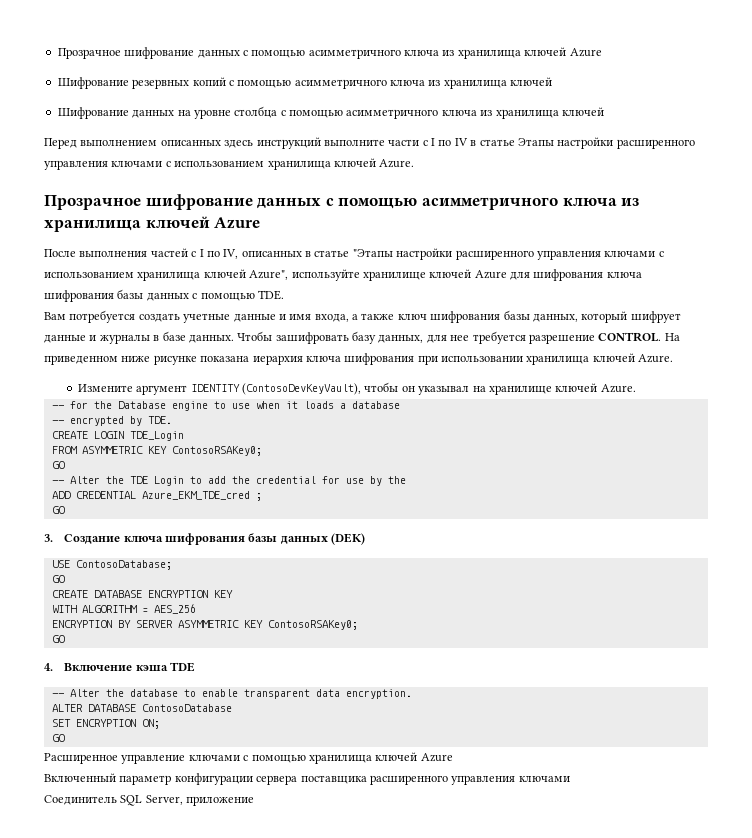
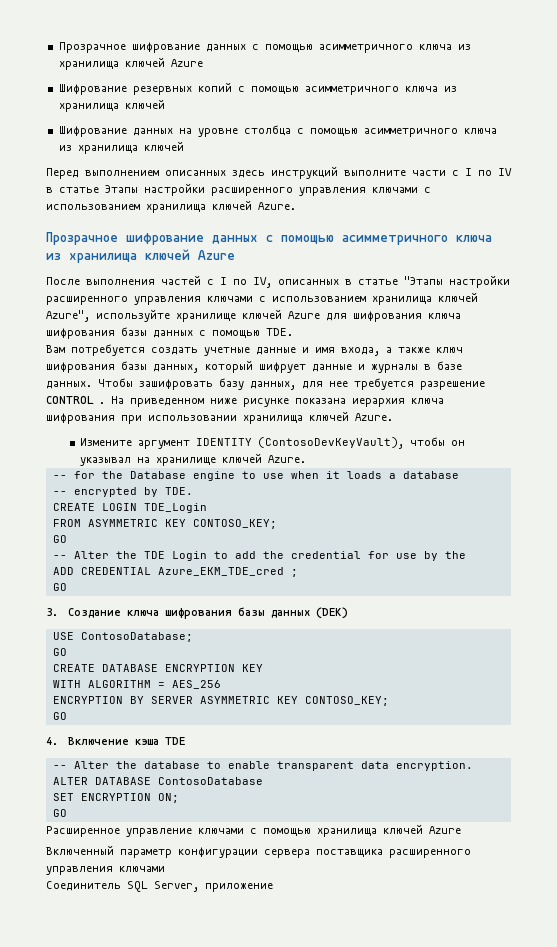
- Чтобы зашифровать базу данных, для нее требуется разрешение CONTROL.
+ Чтобы зашифровать базу данных, для нее требуется разрешение CONTROL .
- FROM ASYMMETRIC KEY ContosoRSAKey0;
+ FROM ASYMMETRIC KEY CONTOSO_KEY;
- ENCRYPTION BY SERVER ASYMMETRIC KEY ContosoRSAKey0;
+ ENCRYPTION BY SERVER ASYMMETRIC KEY CONTOSO_KEY;

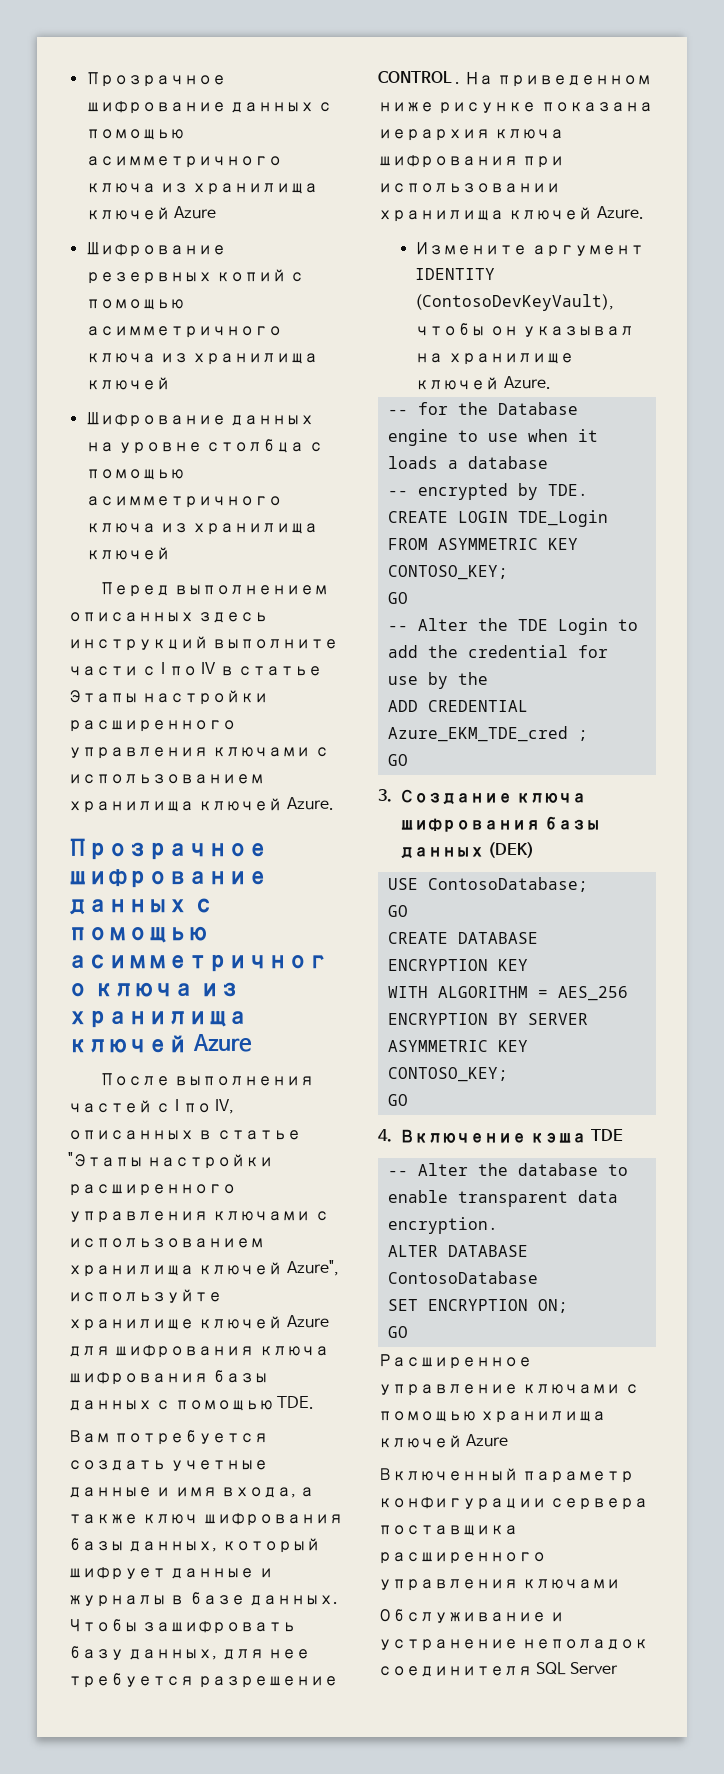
- Соединитель SQL Server, приложение
+ Обслуживание и устранение неполадок соединителя SQL Server

